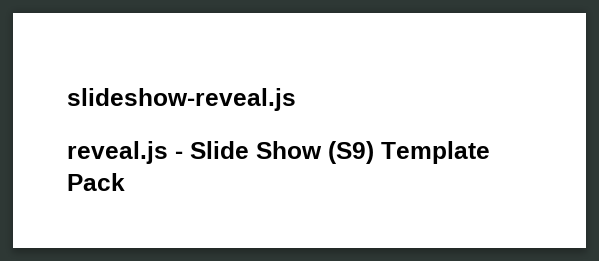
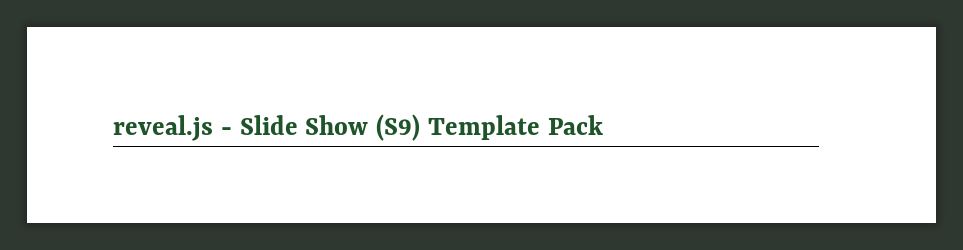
- slideshow-reveal.js

